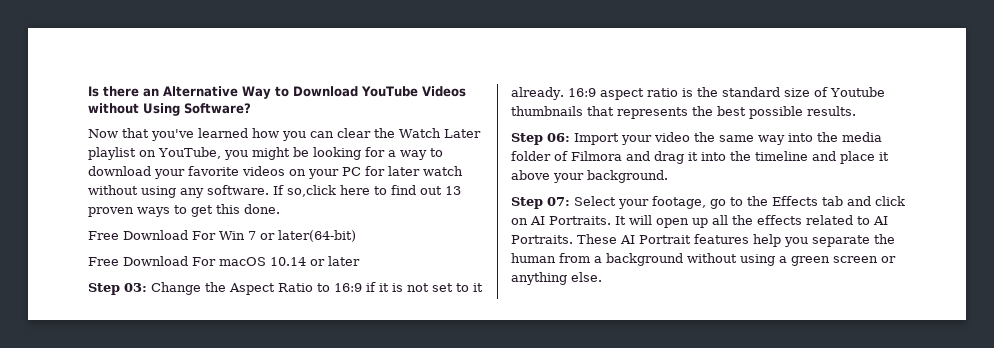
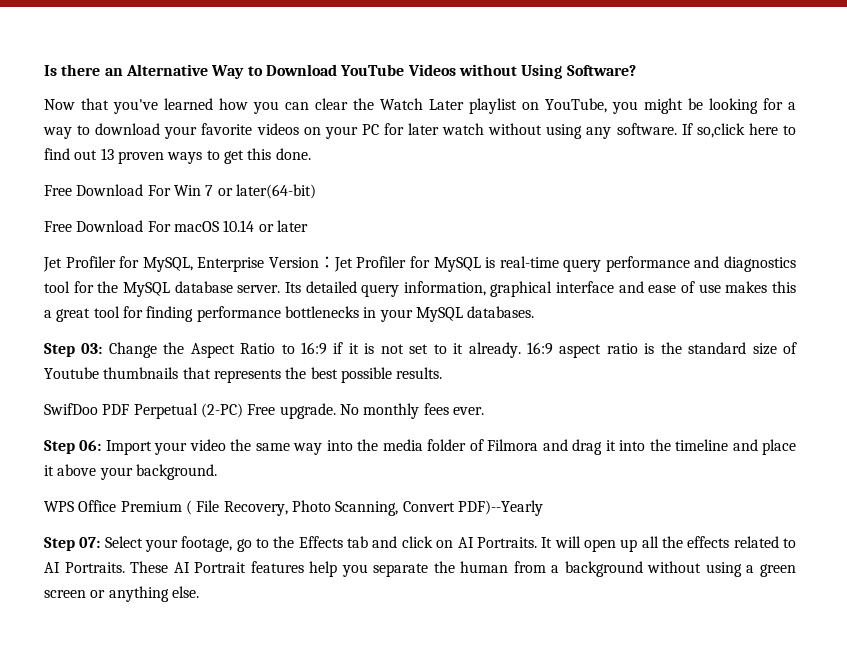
+ Jet Profiler for MySQL, Enterprise Version：Jet Profiler for MySQL is real-time query performance and diagnostics tool for the MySQL database server. Its detailed query information, graphical interface and ease of use makes this a great tool for finding performance bottlenecks in your MySQL databases.
+ SwifDoo PDF Perpetual (2-PC) Free upgrade. No monthly fees ever.
+ WPS Office Premium ( File Recovery, Photo Scanning, Convert PDF)--Yearly

